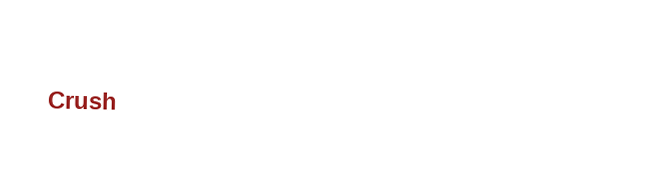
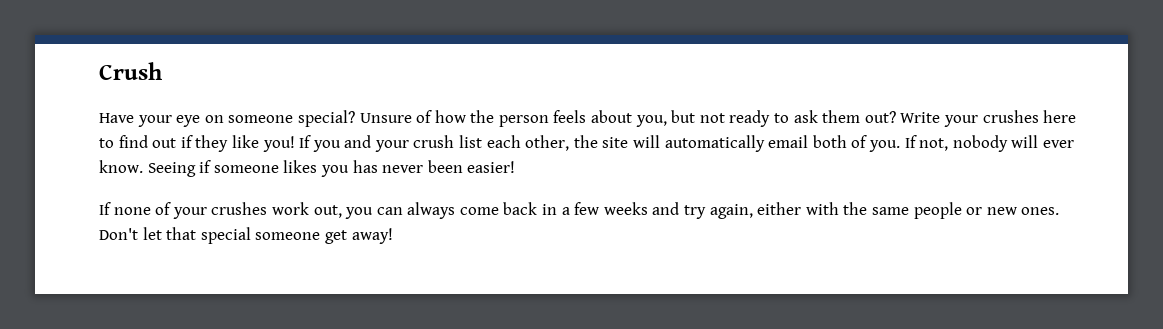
+ Have your eye on someone special? Unsure of how the person feels about you, but not ready to ask them out? Write your crushes here to find out if they like you! If you and your crush list each other, the site will automatically email both of you. If not, nobody will ever know. Seeing if someone likes you has never been easier!
+ If none of your crushes work out, you can always come back in a few weeks and try again, either with the same people or new ones. Don't let that special someone get away!

